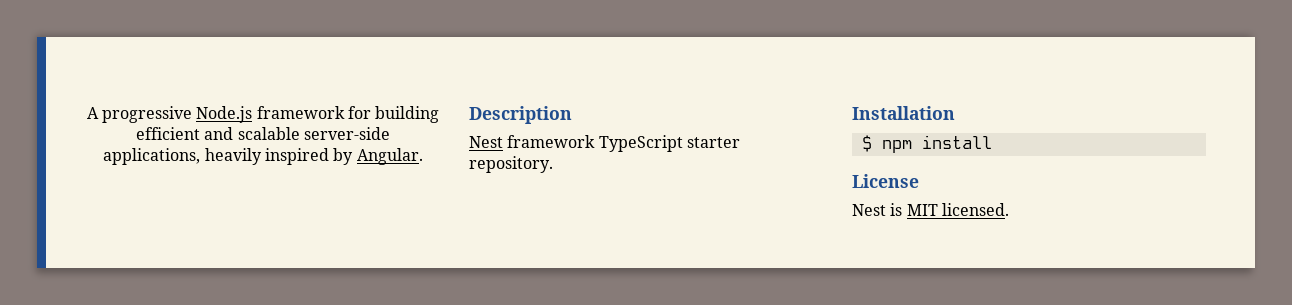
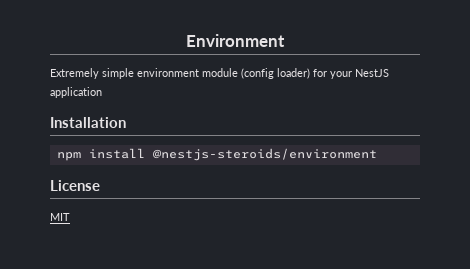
- A progressive Node.js framework for building efficient and scalable server-side applications, heavily inspired by Angular.
- Description
- Nest framework TypeScript starter repository.
+ Environment
+ Extremely simple environment module (config loader) for your NestJS application
- $ npm install
+ npm install @nestjs-steroids/environment
- Nest is MIT licensed.
+ MIT

